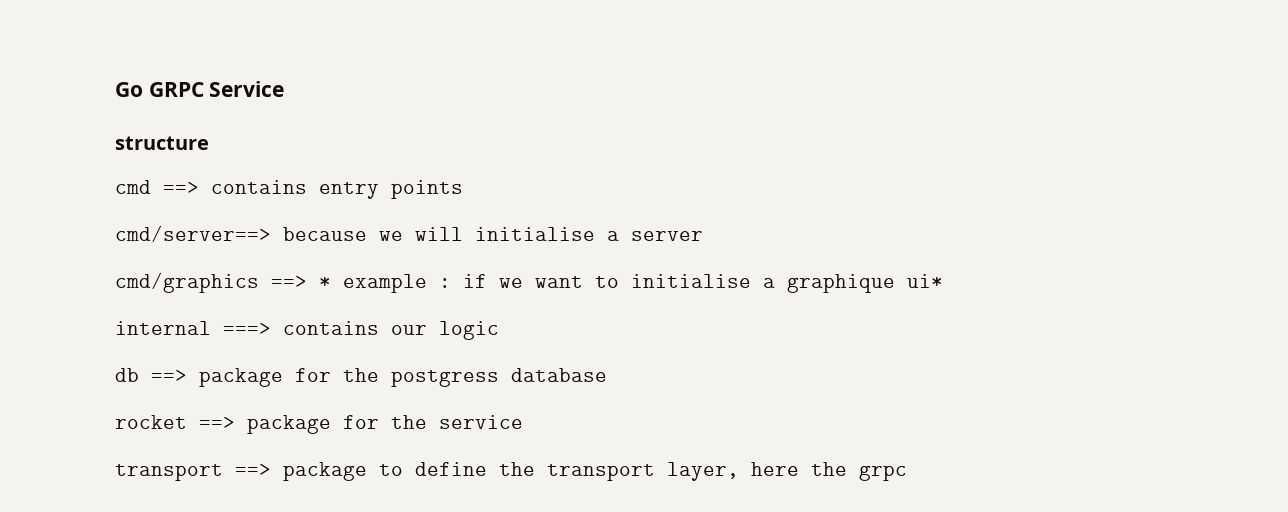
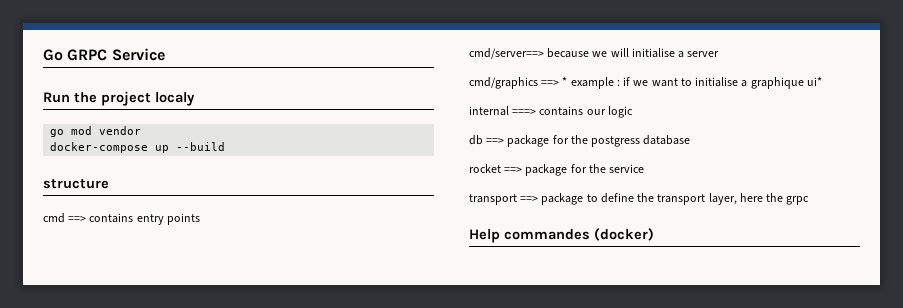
+ Run the project localy
+ go mod vendor
+ docker-compose up --build
+ Help commandes (docker)

